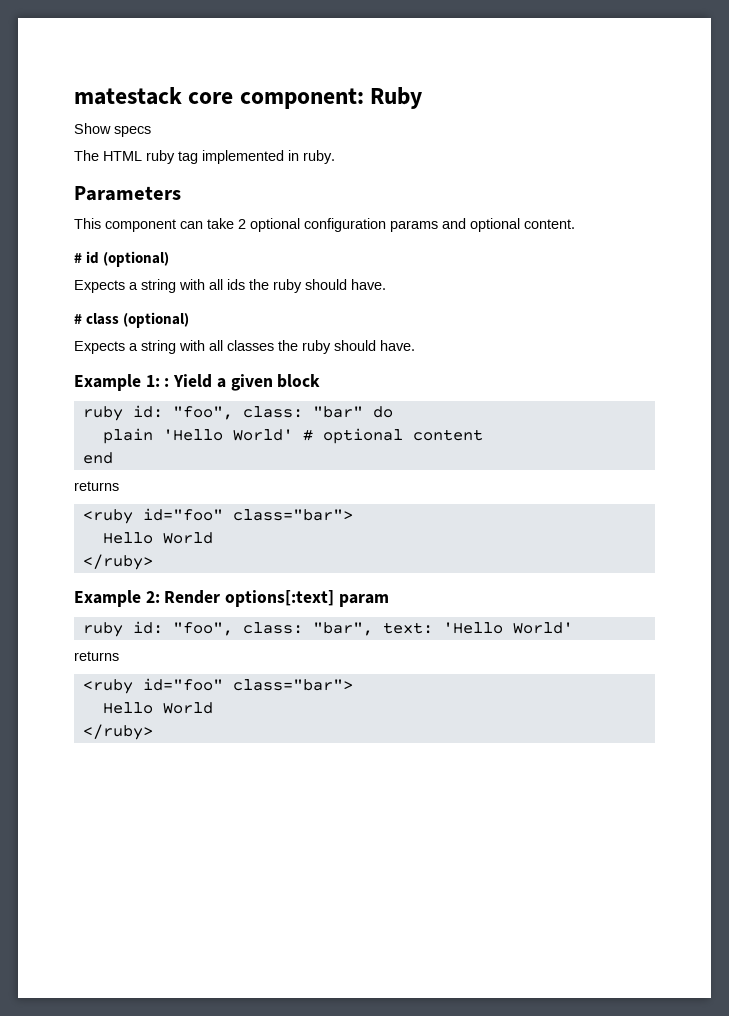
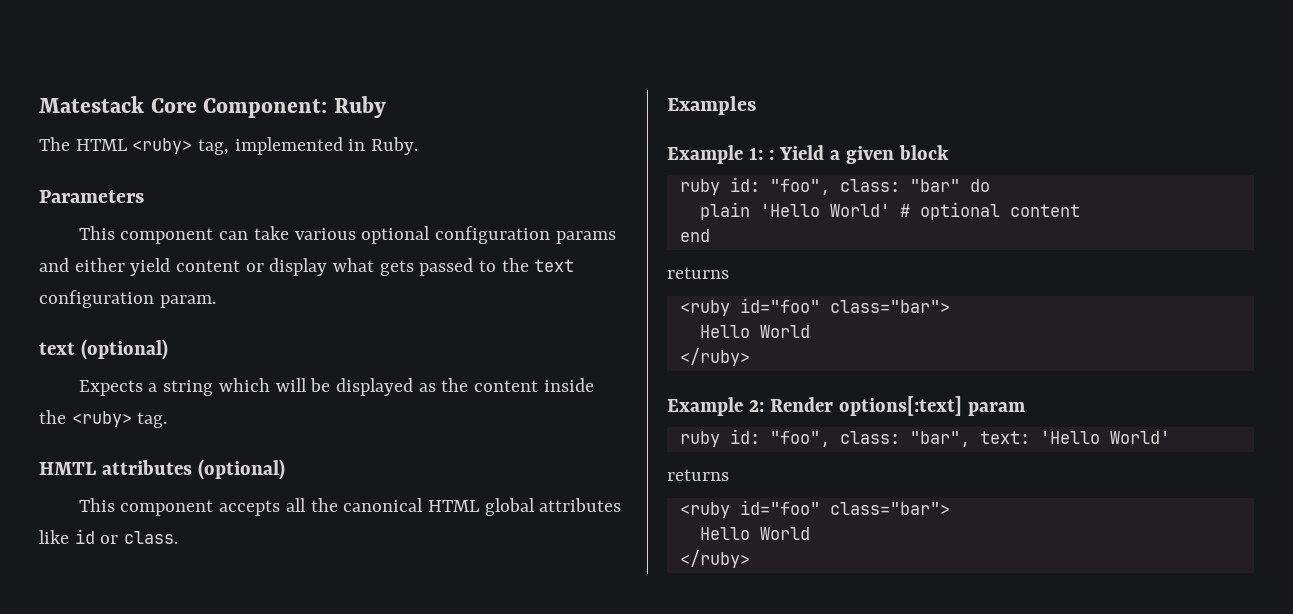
- matestack core component: Ruby
+ Matestack Core Component: Ruby
- Show specs
- The HTML ruby tag implemented in ruby.
+ The HTML <ruby> tag, implemented in Ruby.
- This component can take 2 optional configuration params and optional content.
- # id (optional)
- Expects a string with all ids the ruby should have.
- # class (optional)
- Expects a string with all classes the ruby should have.
+ This component can take various optional configuration params and either yield content or display what gets passed to the text configuration param.
+ text (optional)
+ Expects a string which will be displayed as the content inside the <ruby> tag.
+ HMTL attributes (optional)
+ This component accepts all the canonical HTML global attributes like id or class.
+ Examples

